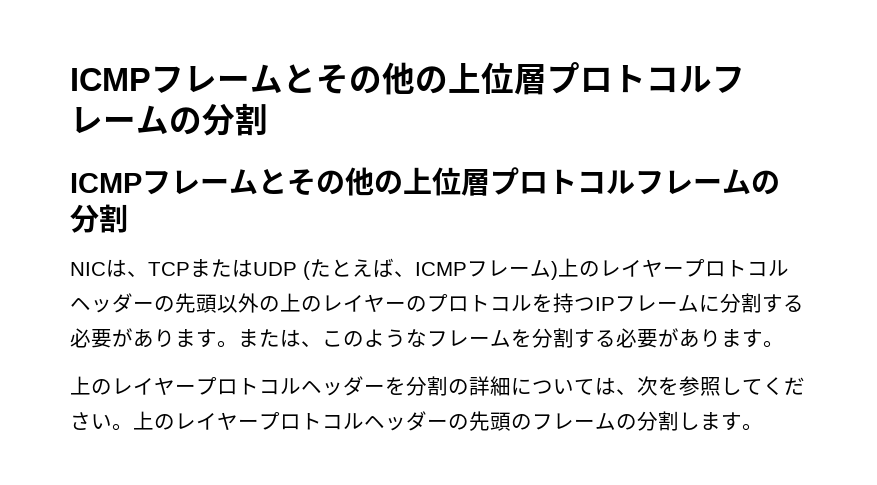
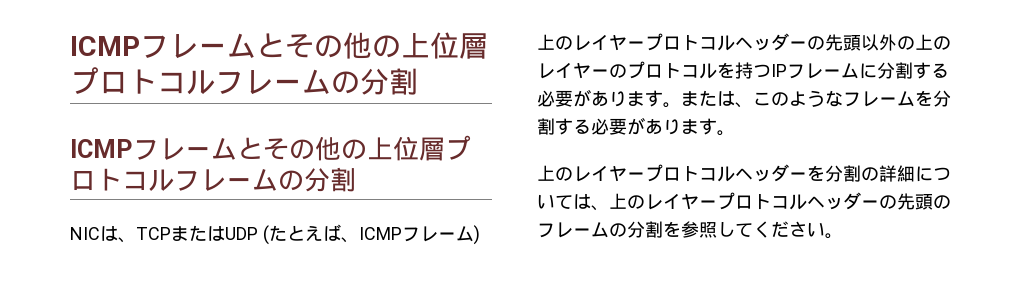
- 上のレイヤープロトコルヘッダーを分割の詳細については、次を参照してください。上のレイヤープロトコルヘッダーの先頭のフレームの分割します。
+ 上のレイヤープロトコルヘッダーを分割の詳細については、上のレイヤープロトコルヘッダーの先頭のフレームの分割を参照してください。

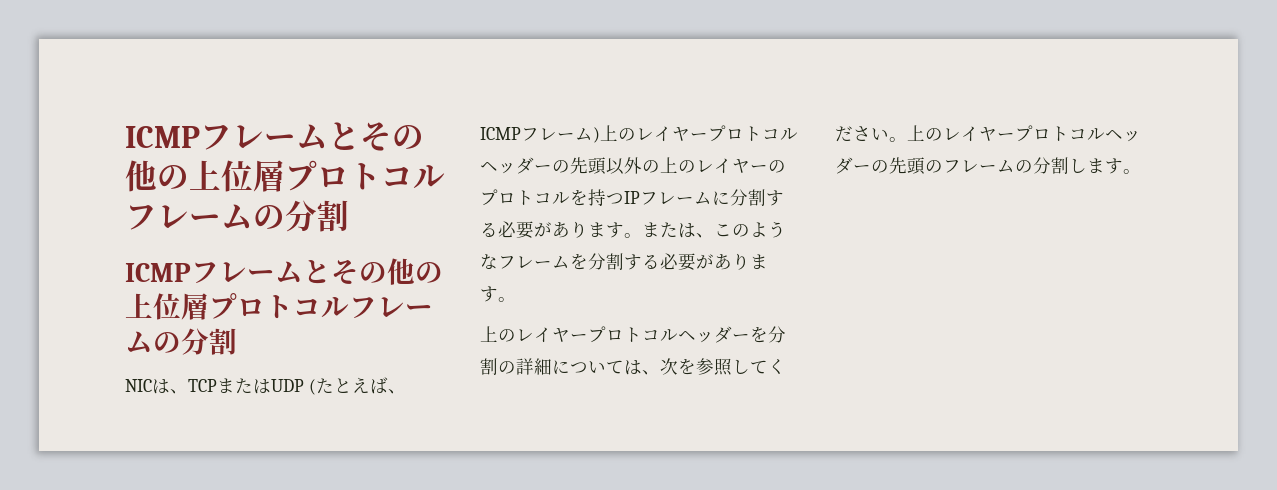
- 上のレイヤープロトコルヘッダーを分割の詳細については、上のレイヤープロトコルヘッダーの先頭のフレームの分割を参照してください。
+ 上のレイヤープロトコルヘッダーを分割の詳細については、次を参照してください。上のレイヤープロトコルヘッダーの先頭のフレームの分割します。

